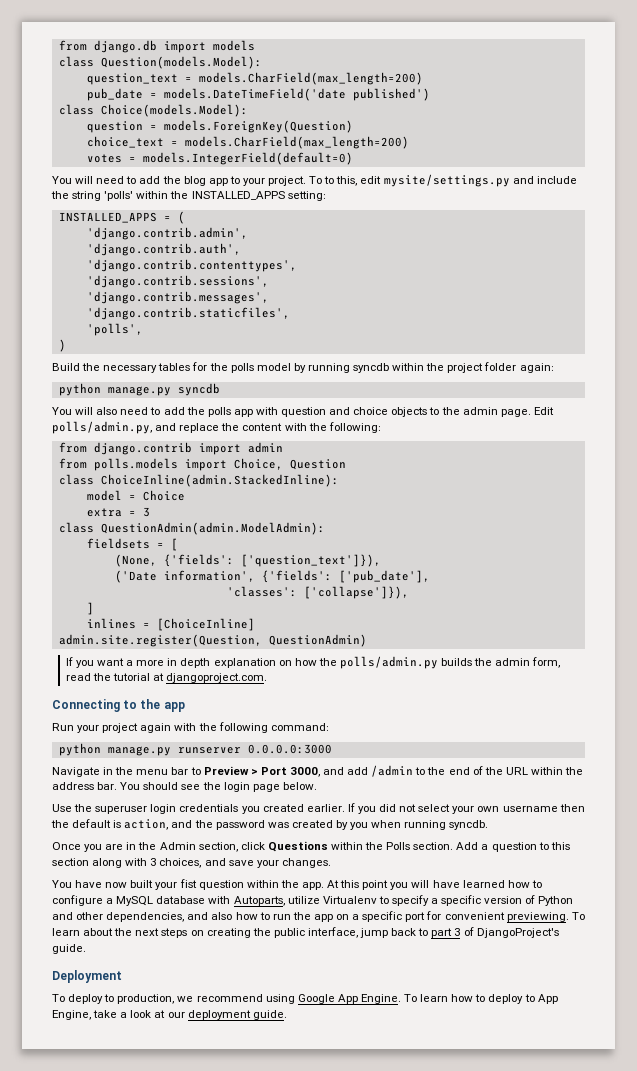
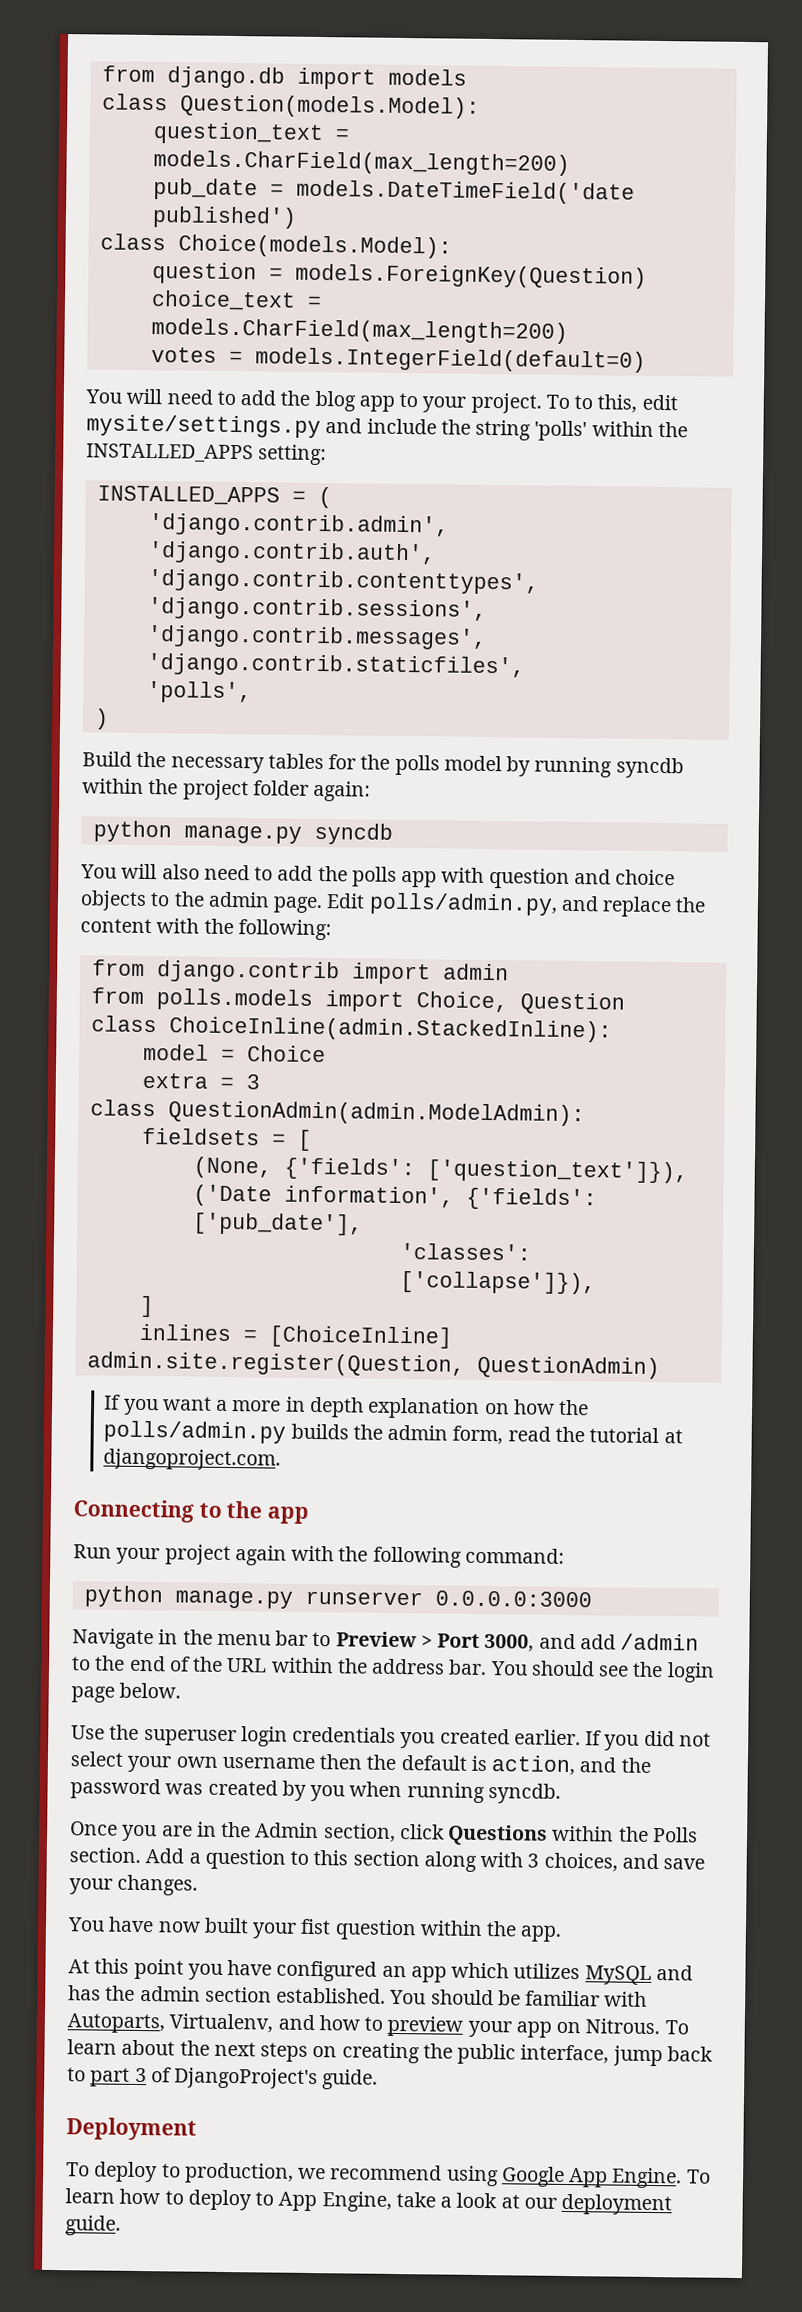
- You have now built your fist question within the app. At this point you will have learned how to configure a MySQL database with Autoparts, utilize Virtualenv to specify a specific version of Python and other dependencies, and also how to run the app on a specific port for convenient previewing.
+ You have now built your fist question within the app.
+ At this point you have configured an app which utilizes MySQL and has the admin section established. You should be familiar with Autoparts, Virtualenv, and how to preview your app on Nitrous.

